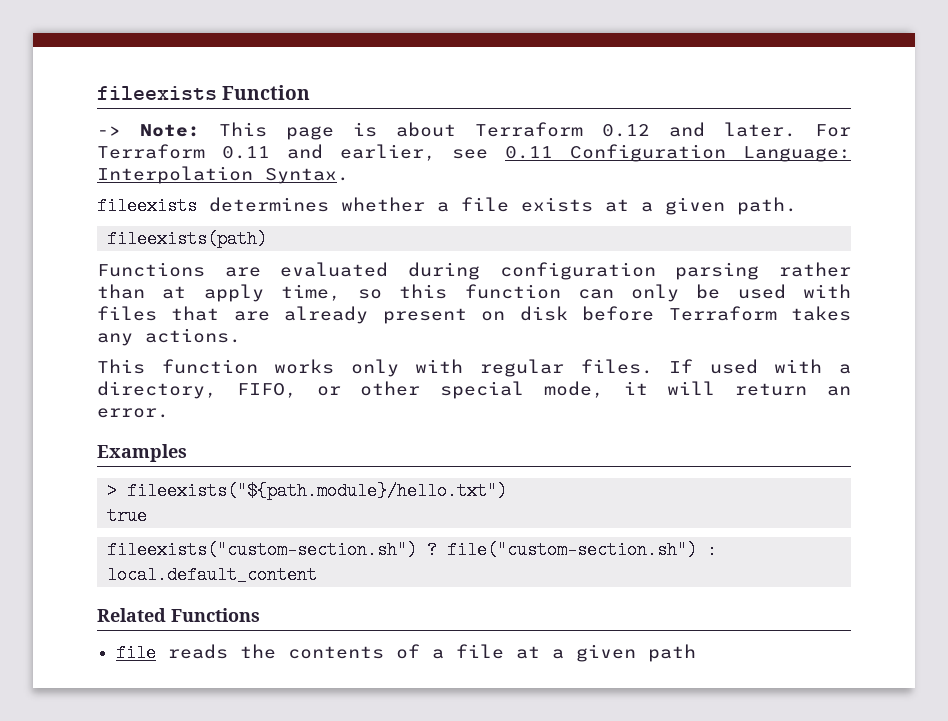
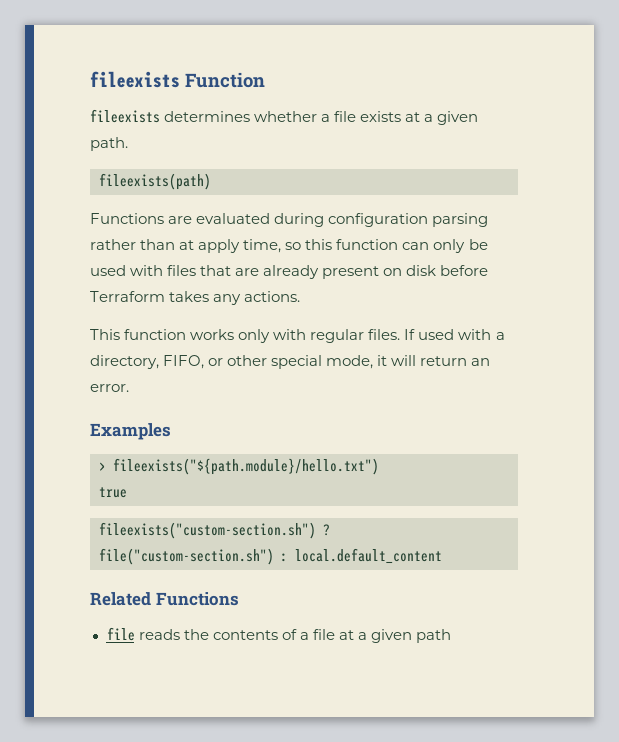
- -> Note: This page is about Terraform 0.12 and later. For Terraform 0.11 and earlier, see 0.11 Configuration Language: Interpolation Syntax.

